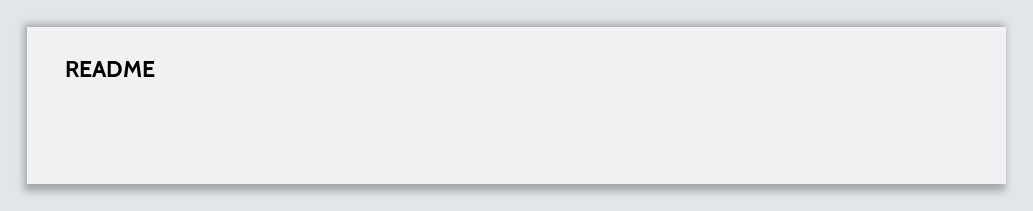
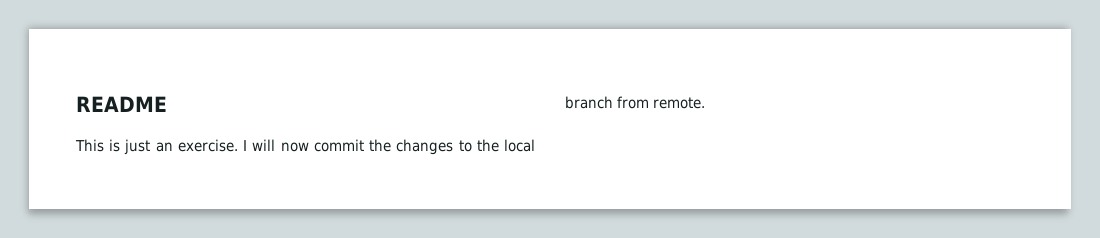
+ This is just an exercise. I will now commit the changes to the local branch from remote.

